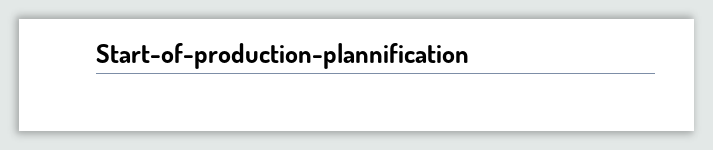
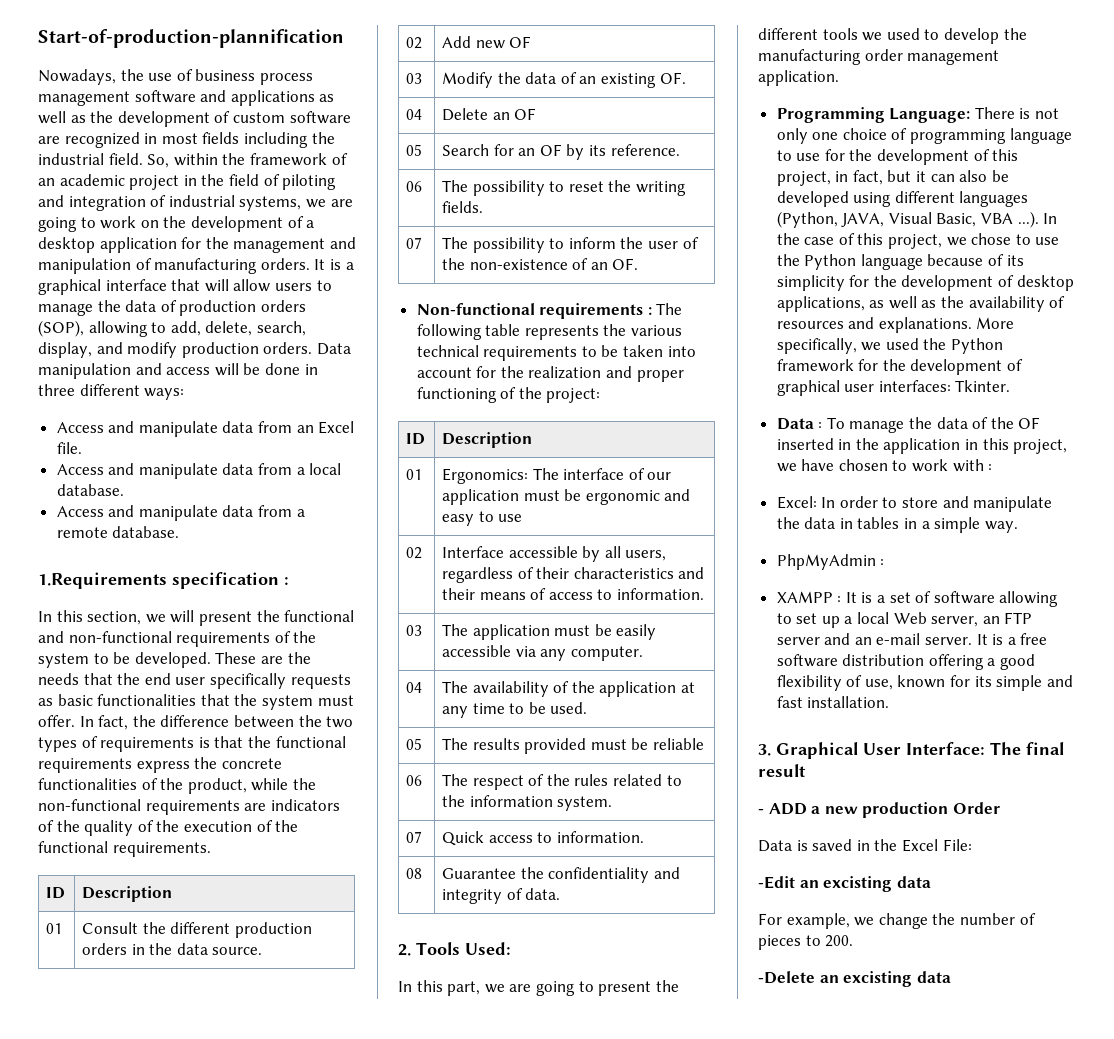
+ Nowadays, the use of business process management software and applications as well as the development of custom software are recognized in most fields including the industrial field. So, within the framework of an academic project in the field of piloting and integration of industrial systems, we are going to work on the development of a desktop application for the management and manipulation of manufacturing orders. It is a graphical interface that will allow users to manage the data of production orders (SOP), allowing to add, delete, search, display, and modify production orders. Data manipulation and access will be done in three different ways:
+ Access and manipulate data from an Excel file.
+ Access and manipulate data from a local database.
+ Access and manipulate data from a remote database.
+ 1.Requirements specification :
+ In this section, we will present the functional and non-functional requirements of the system to be developed. These are the needs that the end user specifically requests as basic functionalities that the system must offer. In fact, the difference between the two types of requirements is that the functional requirements express the concrete functionalities of the product, while the non-functional requirements are indicators of the quality of the execution of the functional requirements.
+ ID | Description
+ 01 | Consult the different production orders in the data source.
+ 02 | Add new OF
+ 03 | Modify the data of an existing OF.
+ 04 | Delete an OF
+ 05 | Search for an OF by its reference.
+ 06 | The possibility to reset the writing fields.
+ 07 | The possibility to inform the user of the non-existence of an OF.
+ Non-functional requirements : The following table represents the various technical requirements to be taken into account for the realization and proper functioning of the project:
+ ID | Description
+ 01 | Ergonomics: The interface of our application must be ergonomic and easy to use
+ 02 | Interface accessible by all users, regardless of their characteristics and their means of access to information.
+ 03 | The application must be easily accessible via any computer.
+ 04 | The availability of the application at any time to be used.
+ 05 | The results provided must be reliable
+ 06 | The respect of the rules related to the information system.
+ 07 | Quick access to information.
+ 08 | Guarantee the confidentiality and integrity of data.
+ 2. Tools Used:
+ In this part, we are going to present the different tools we used to develop the manufacturing order management application.
+ Programming Language: There is not only one choice of programming language to use for the development of this project, in fact, but it can also be developed using different languages (Python, JAVA, Visual Basic, VBA ...). In the case of this project, we chose to use the Python language because of its simplicity for the development of desktop applications, as well as the availability of resources and explanations. More specifically, we used the Python framework for the development of graphical user interfaces: Tkinter.
+ Data : To manage the data of the OF inserted in the application in this project, we have chosen to work with :
+ Excel: In order to store and manipulate the data in tables in a simple way.
+ PhpMyAdmin :
+ XAMPP : It is a set of software allowing to set up a local Web server, an FTP server and an e-mail server. It is a free software distribution offering a good flexibility of use, known for its simple and fast installation.
+ 3. Graphical User Interface: The final result
+ - ADD a new production Order
+ Data is saved in the Excel File:
+ -Edit an excisting data
+ For example, we change the number of pieces to 200.
+ -Delete an excisting data

